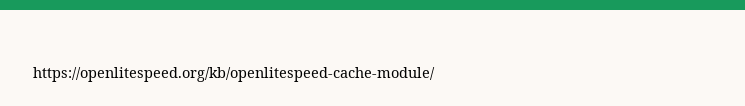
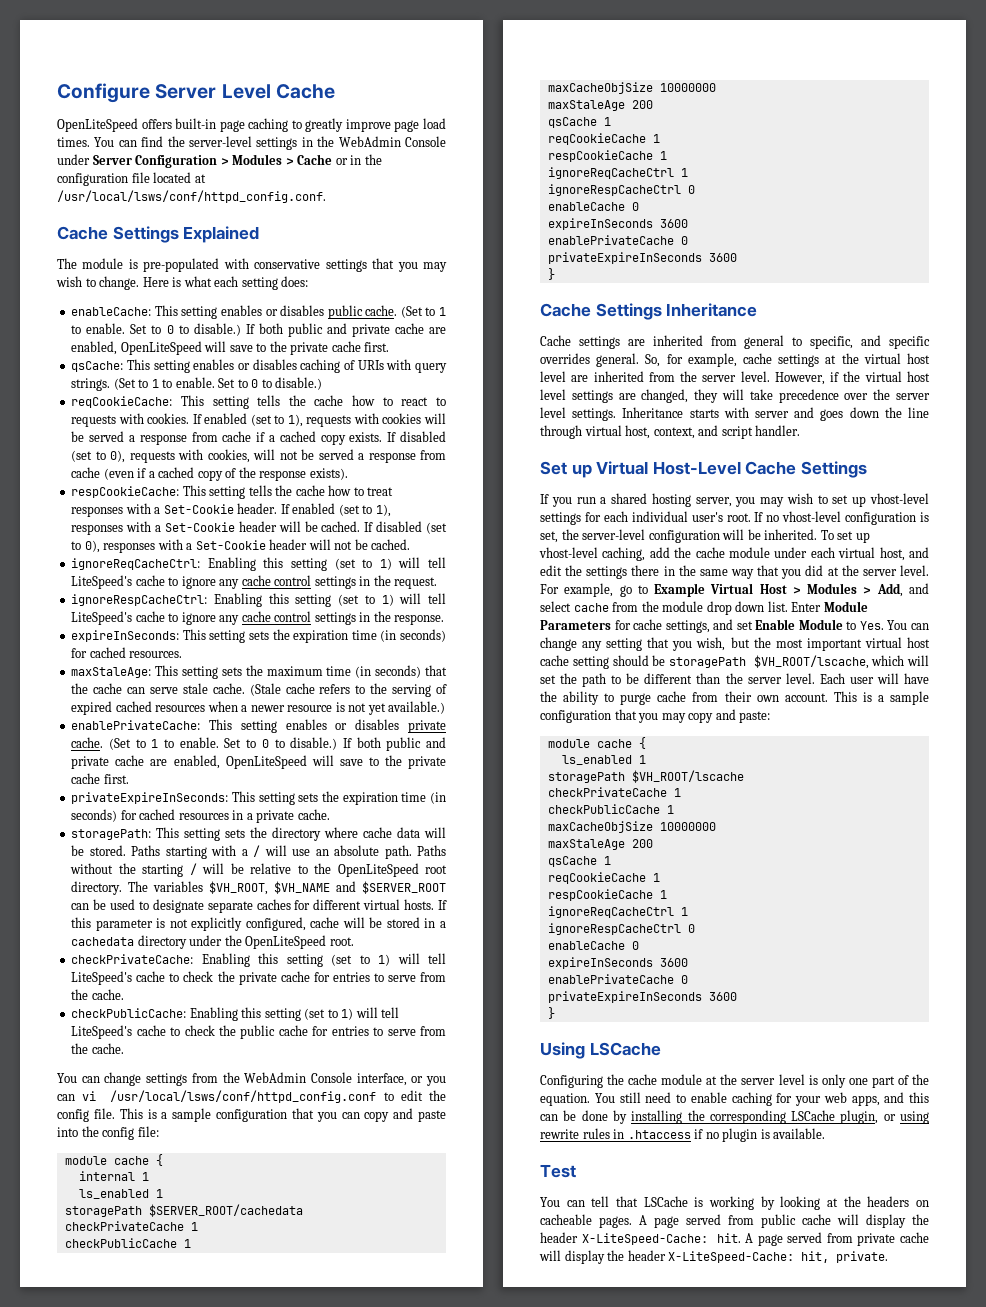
- https://openlitespeed.org/kb/openlitespeed-cache-module/
+ Configure Server Level Cache
+ OpenLiteSpeed offers built-in page caching to greatly improve page load times. You can find the server-level settings in the WebAdmin Console under Server Configuration > Modules > Cache or in the configuration file located at /usr/local/lsws/conf/httpd_config.conf.
+ Cache Settings Explained
+ The module is pre-populated with conservative settings that you may wish to change. Here is what each setting does:
+ enableCache: This setting enables or disables public cache. (Set to 1 to enable. Set to 0 to disable.) If both public and private cache are enabled, OpenLiteSpeed will save to the private cache first.
+ qsCache: This setting enables or disables caching of URIs with query strings. (Set to 1 to enable. Set to 0 to disable.)
+ reqCookieCache: This setting tells the cache how to react to requests with cookies. If enabled (set to 1), requests with cookies will be served a response from cache if a cached copy exists. If disabled (set to 0), requests with cookies, will not be served a response from cache (even if a cached copy of the response exists).
+ respCookieCache: This setting tells the cache how to treat responses with a Set-Cookie header. If enabled (set to 1), responses with a Set-Cookie header will be cached. If disabled (set to 0), responses with a Set-Cookie header will not be cached.
+ ignoreReqCacheCtrl: Enabling this setting (set to 1) will tell LiteSpeed's cache to ignore any cache control settings in the request.
+ ignoreRespCacheCtrl: Enabling this setting (set to 1) will tell LiteSpeed's cache to ignore any cache control settings in the response.
+ expireInSeconds: This setting sets the expiration time (in seconds) for cached resources.
+ maxStaleAge: This setting sets the maximum time (in seconds) that the cache can serve stale cache. (Stale cache refers to the serving of expired cached resources when a newer resource is not yet available.)
+ enablePrivateCache: This setting enables or disables private cache. (Set to 1 to enable. Set to 0 to disable.) If both public and private cache are enabled, OpenLiteSpeed will save to the private cache first.
+ privateExpireInSeconds: This setting sets the expiration time (in seconds) for cached resources in a private cache.
+ storagePath: This setting sets the directory where cache data will be stored. Paths starting with a / will use an absolute path. Paths without the starting / will be relative to the OpenLiteSpeed root directory. The variables $VH_ROOT, $VH_NAME and $SERVER_ROOT can be used to designate separate caches for different virtual hosts. If this parameter is not explicitly configured, cache will be stored in a cachedata directory under the OpenLiteSpeed root.
+ checkPrivateCache: Enabling this setting (set to 1) will tell LiteSpeed's cache to check the private cache for entries to serve from the cache.
+ checkPublicCache: Enabling this setting (set to 1) will tell LiteSpeed's cache to check the public cache for entries to serve from the cache.
+ You can change settings from the WebAdmin Console interface, or you can vi /usr/local/lsws/conf/httpd_config.conf to edit the config file. This is a sample configuration that you can copy and paste into the config file:
+ module cache {
+ internal 1
+ ls_enabled 1
+ storagePath $SERVER_ROOT/cachedata
+ checkPrivateCache 1
+ checkPublicCache 1
+ maxCacheObjSize 10000000
+ maxStaleAge 200
+ qsCache 1
+ reqCookieCache 1
+ respCookieCache 1
+ ignoreReqCacheCtrl 1
+ ignoreRespCacheCtrl 0
+ enableCache 0
+ expireInSeconds 3600
+ enablePrivateCache 0
+ privateExpireInSeconds 3600
+ }
+ Cache Settings Inheritance
+ Cache settings are inherited from general to specific, and specific overrides general. So, for example, cache settings at the virtual host level are inherited from the server level. However, if the virtual host level settings are changed, they will take precedence over the server level settings. Inheritance starts with server and goes down the line through virtual host, context, and script handler.
+ Set up Virtual Host-Level Cache Settings
+ If you run a shared hosting server, you may wish to set up vhost-level settings for each individual user's root. If no vhost-level configuration is set, the server-level configuration will be inherited. To set up vhost-level caching, add the cache module under each virtual host, and edit the settings there in the same way that you did at the server level. For example, go to Example Virtual Host > Modules > Add, and select cache from the module drop down list. Enter Module Parameters for cache settings, and set Enable Module to Yes. You can change any setting that you wish, but the most important virtual host cache setting should be storagePath $VH_ROOT/lscache, which will set the path to be different than the server level. Each user will have the ability to purge cache from their own account. This is a sample configuration that you may copy and paste:
+ module cache {
+ ls_enabled 1
+ storagePath $VH_ROOT/lscache
+ checkPrivateCache 1
+ checkPublicCache 1
+ maxCacheObjSize 10000000
+ maxStaleAge 200
+ qsCache 1
+ reqCookieCache 1
+ respCookieCache 1
+ ignoreReqCacheCtrl 1
+ ignoreRespCacheCtrl 0
+ enableCache 0
+ expireInSeconds 3600
+ enablePrivateCache 0
+ privateExpireInSeconds 3600
+ }
+ Using LSCache
+ Configuring the cache module at the server level is only one part of the equation. You still need to enable caching for your web apps, and this can be done by installing the corresponding LSCache plugin, or using rewrite rules in .htaccess if no plugin is available.
+ Test
+ You can tell that LSCache is working by looking at the headers on cacheable pages. A page served from public cache will display the header X-LiteSpeed-Cache: hit. A page served from private cache will display the header X-LiteSpeed-Cache: hit, private.

